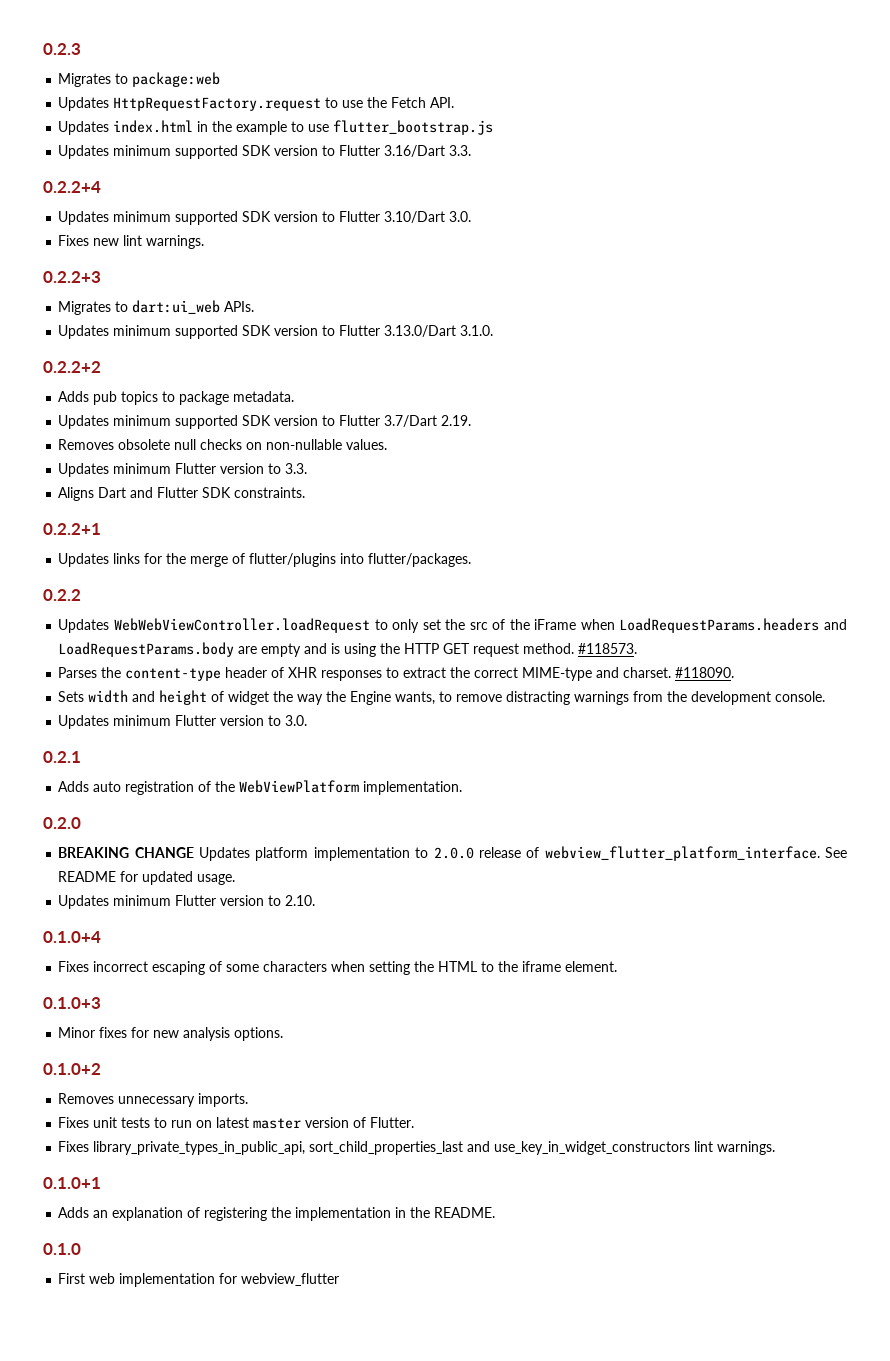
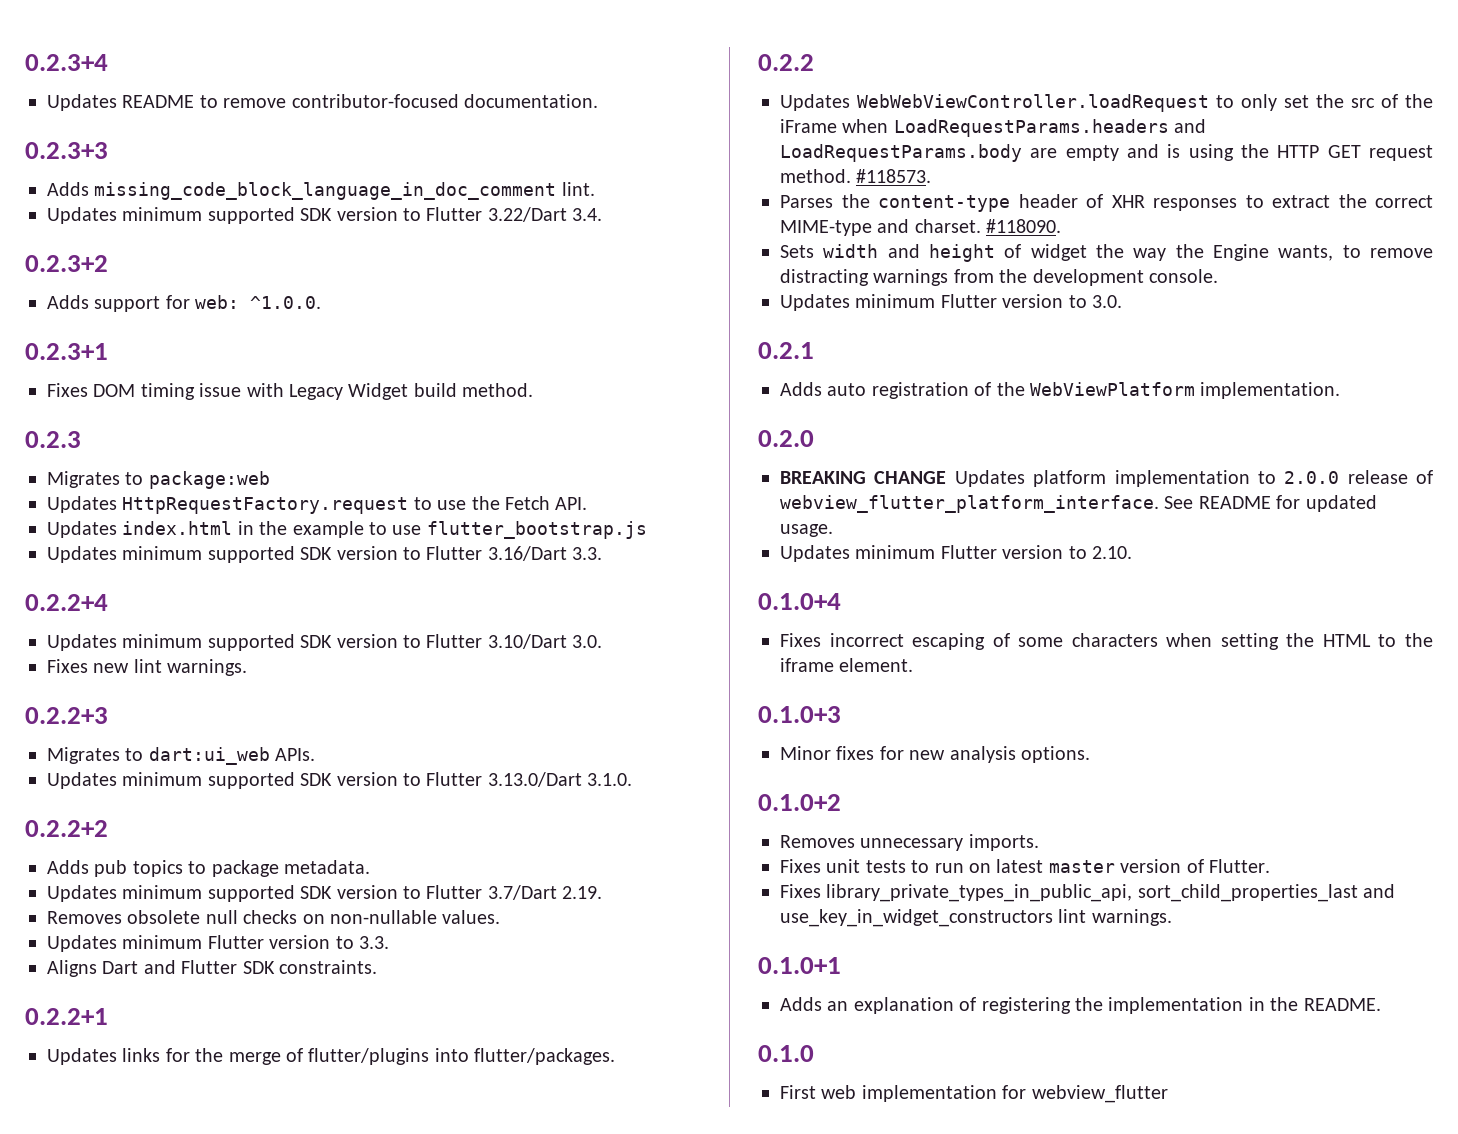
+ 0.2.3+4
+ Updates README to remove contributor-focused documentation.
+ 0.2.3+3
+ Adds missing_code_block_language_in_doc_comment lint.
+ Updates minimum supported SDK version to Flutter 3.22/Dart 3.4.
+ 0.2.3+2
+ Adds support for web: ^1.0.0.
+ 0.2.3+1
+ Fixes DOM timing issue with Legacy Widget build method.

